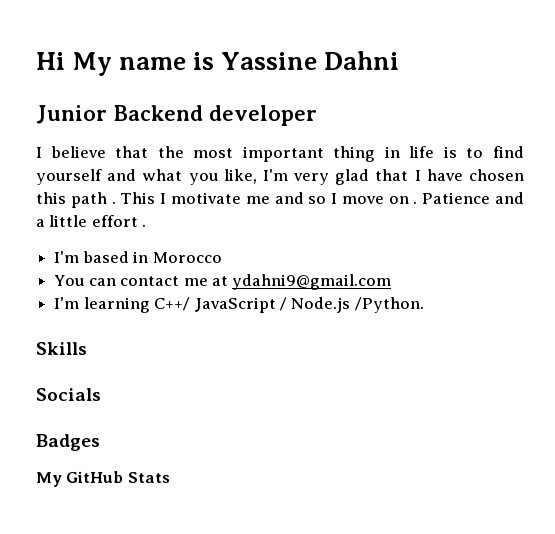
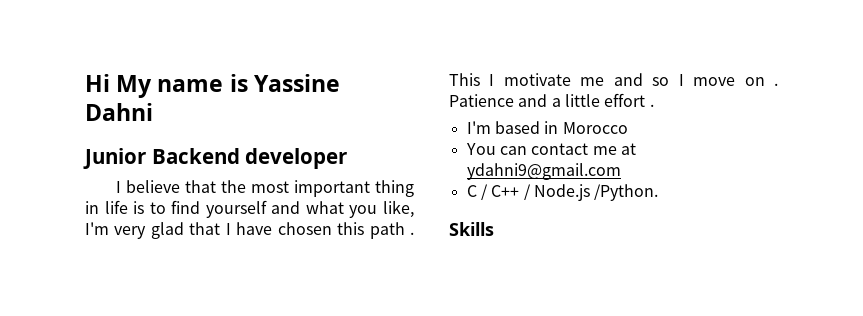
- I'm learning C++/ JavaScript / Node.js /Python.
+ C / C++ / Node.js /Python.
- Socials
- Badges
- My GitHub Stats

